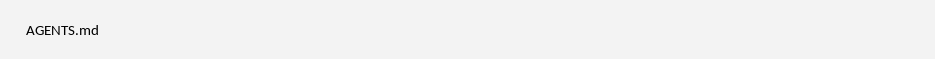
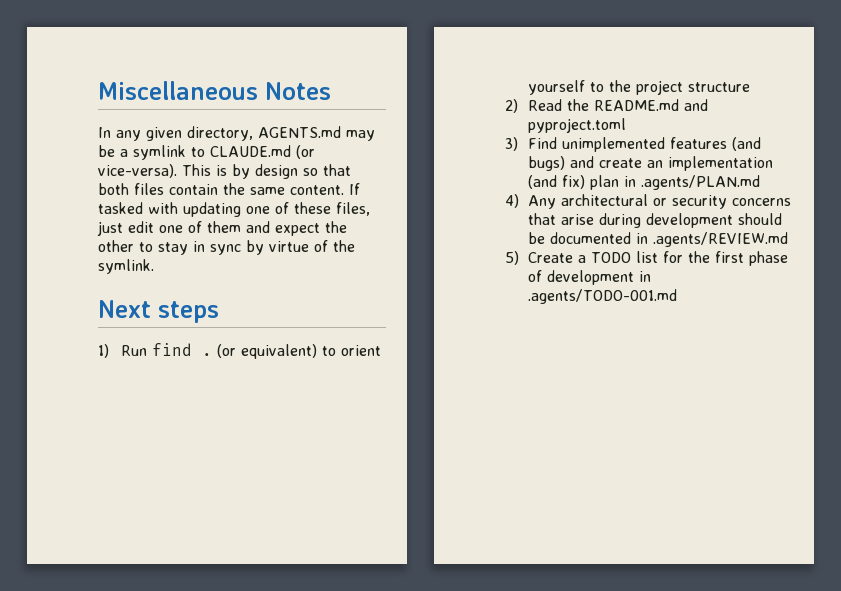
- AGENTS.md
+ Miscellaneous Notes
+ In any given directory, AGENTS.md may be a symlink to CLAUDE.md (or vice-versa). This is by design so that both files contain the same content. If tasked with updating one of these files, just edit one of them and expect the other to stay in sync by virtue of the symlink.
+ Next steps
+ 1) Run find . (or equivalent) to orient yourself to the project structure
+ 2) Read the README.md and pyproject.toml
+ 3) Find unimplemented features (and bugs) and create an implementation (and fix) plan in .agents/PLAN.md
+ 4) Any architectural or security concerns that arise during development should be documented in .agents/REVIEW.md
+ 5) Create a TODO list for the first phase of development in .agents/TODO-001.md

